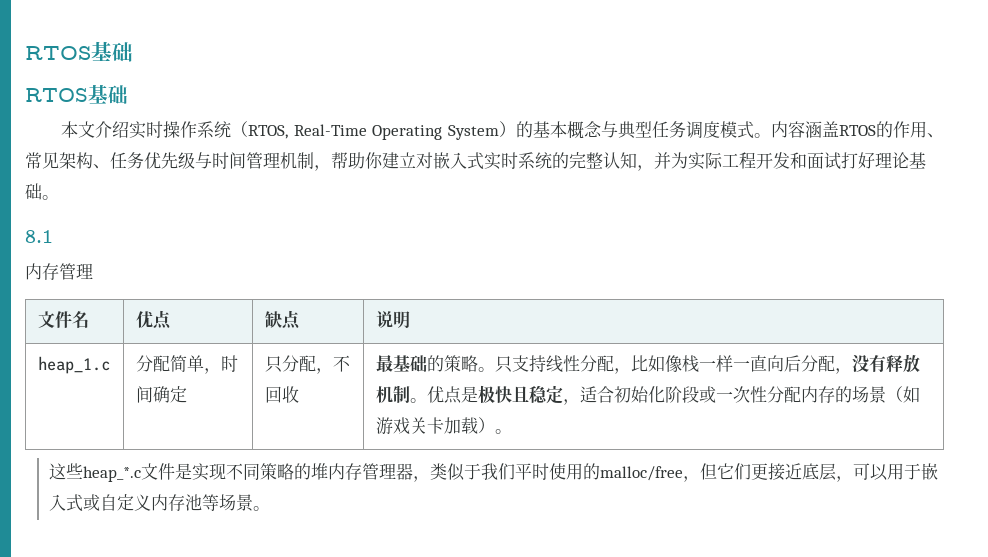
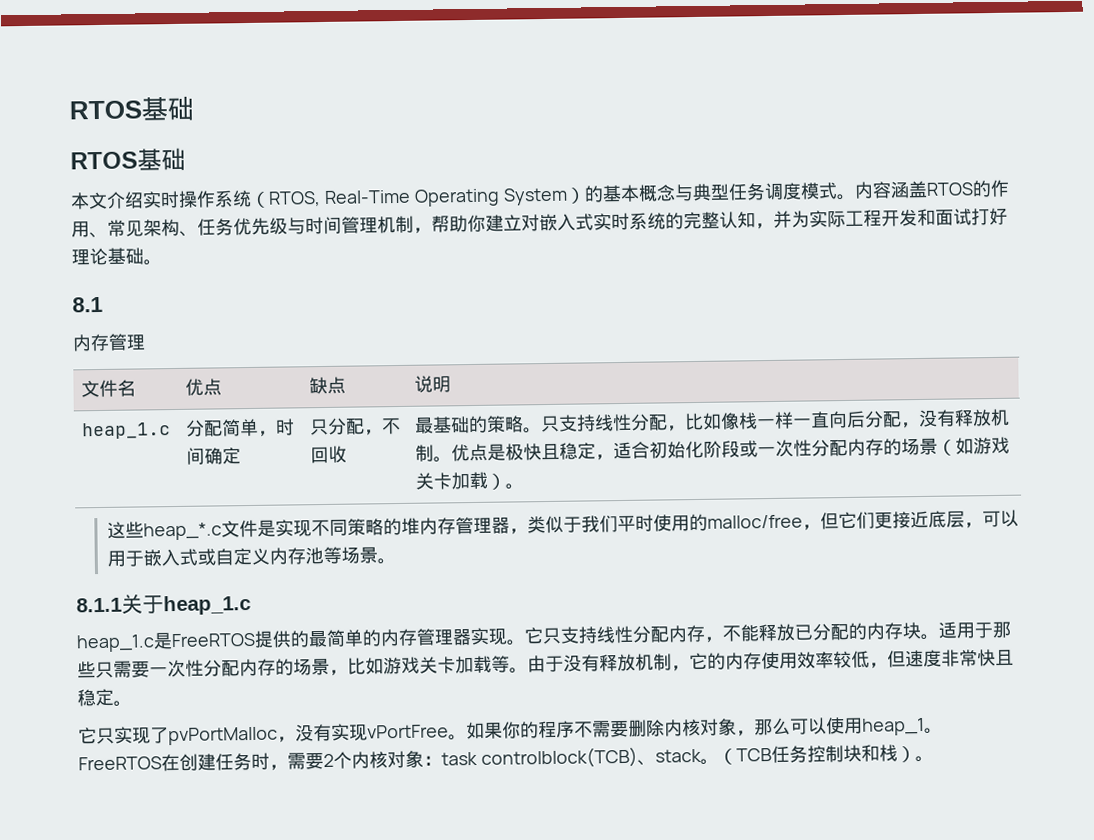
+ 8.1.1关于heap_1.c
+ heap_1.c是FreeRTOS提供的最简单的内存管理器实现。它只支持线性分配内存，不能释放已分配的内存块。适用于那些只需要一次性分配内存的场景，比如游戏关卡加载等。由于没有释放机制，它的内存使用效率较低，但速度非常快且稳定。
+ 它只实现了pvPortMalloc，没有实现vPortFree。如果你的程序不需要删除内核对象，那么可以使用heap_1。FreeRTOS在创建任务时，需要2个内核对象：task controlblock(TCB)、stack。（TCB任务控制块和栈）。

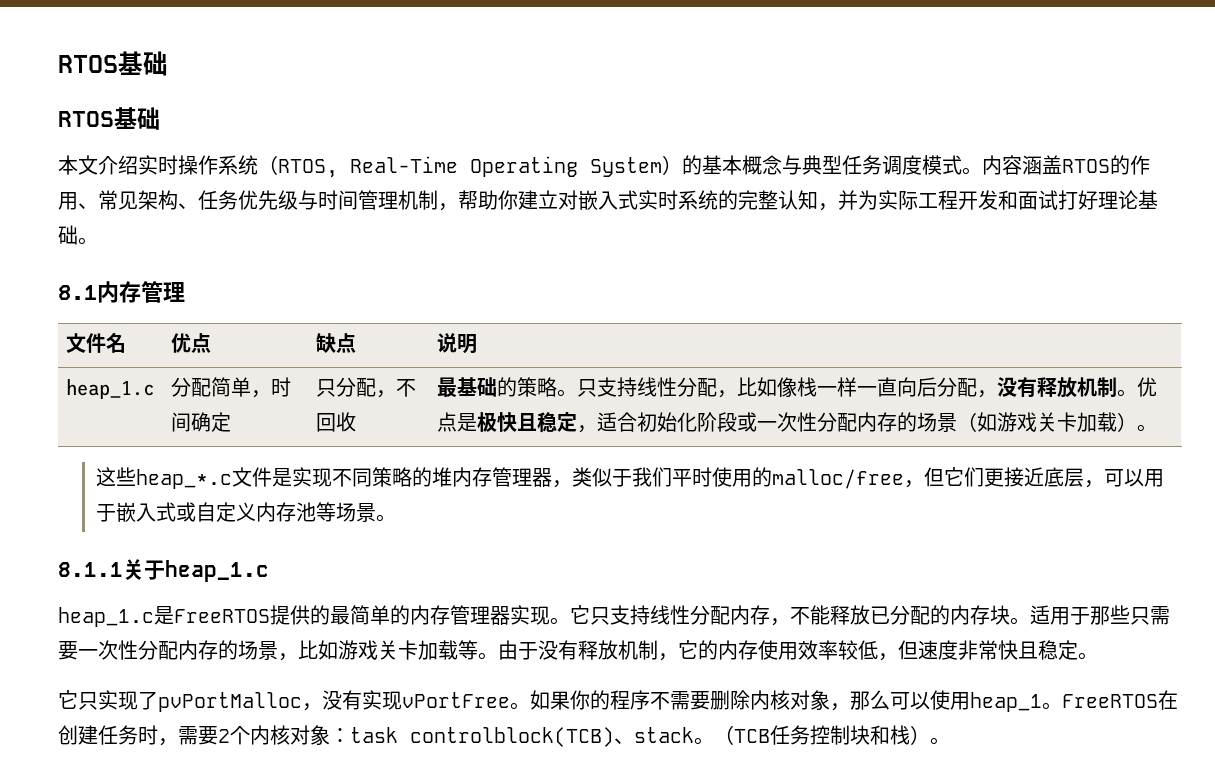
- 8.1
- 内存管理
+ 8.1内存管理

